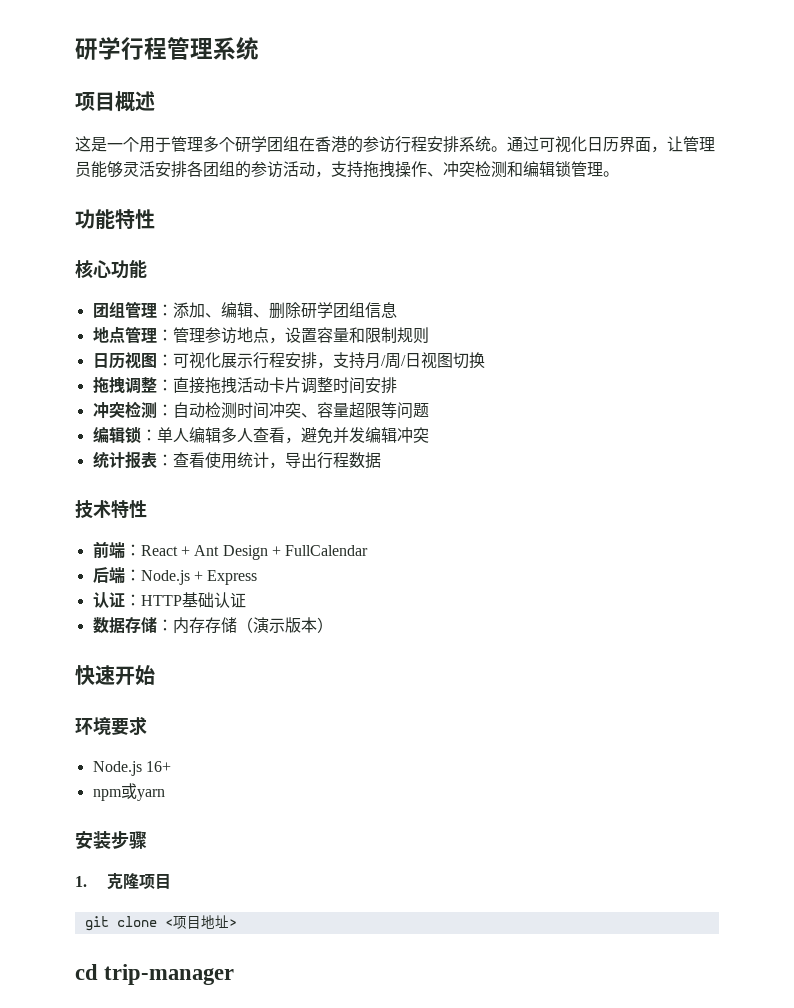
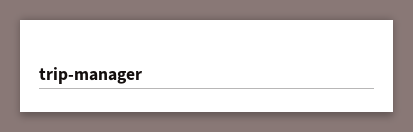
- 研学行程管理系统
- 项目概述
- 这是一个用于管理多个研学团组在香港的参访行程安排系统。通过可视化日历界面，让管理员能够灵活安排各团组的参访活动，支持拖拽操作、冲突检测和编辑锁管理。
- 功能特性
- 核心功能
- 团组管理：添加、编辑、删除研学团组信息
- 地点管理：管理参访地点，设置容量和限制规则
- 日历视图：可视化展示行程安排，支持月/周/日视图切换
- 拖拽调整：直接拖拽活动卡片调整时间安排
- 冲突检测：自动检测时间冲突、容量超限等问题
- 编辑锁：单人编辑多人查看，避免并发编辑冲突
- 统计报表：查看使用统计，导出行程数据
- 技术特性
- 前端：React + Ant Design + FullCalendar
- 后端：Node.js + Express
- 认证：HTTP基础认证
- 数据存储：内存存储（演示版本）
- 快速开始
- 环境要求
- Node.js 16+
- npm或yarn
- 安装步骤
- 1.克隆项目
- git clone <项目地址>
- cd trip-manager
+ trip-manager

